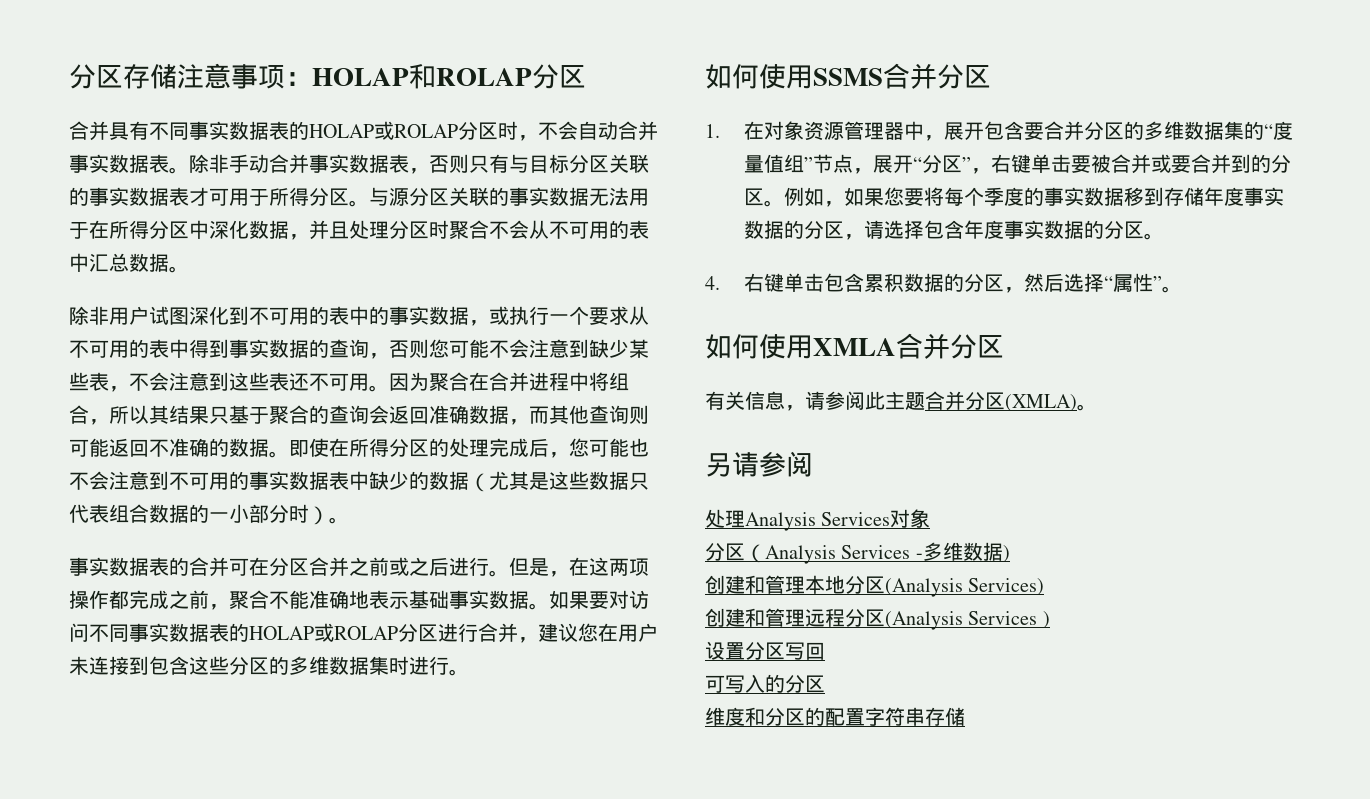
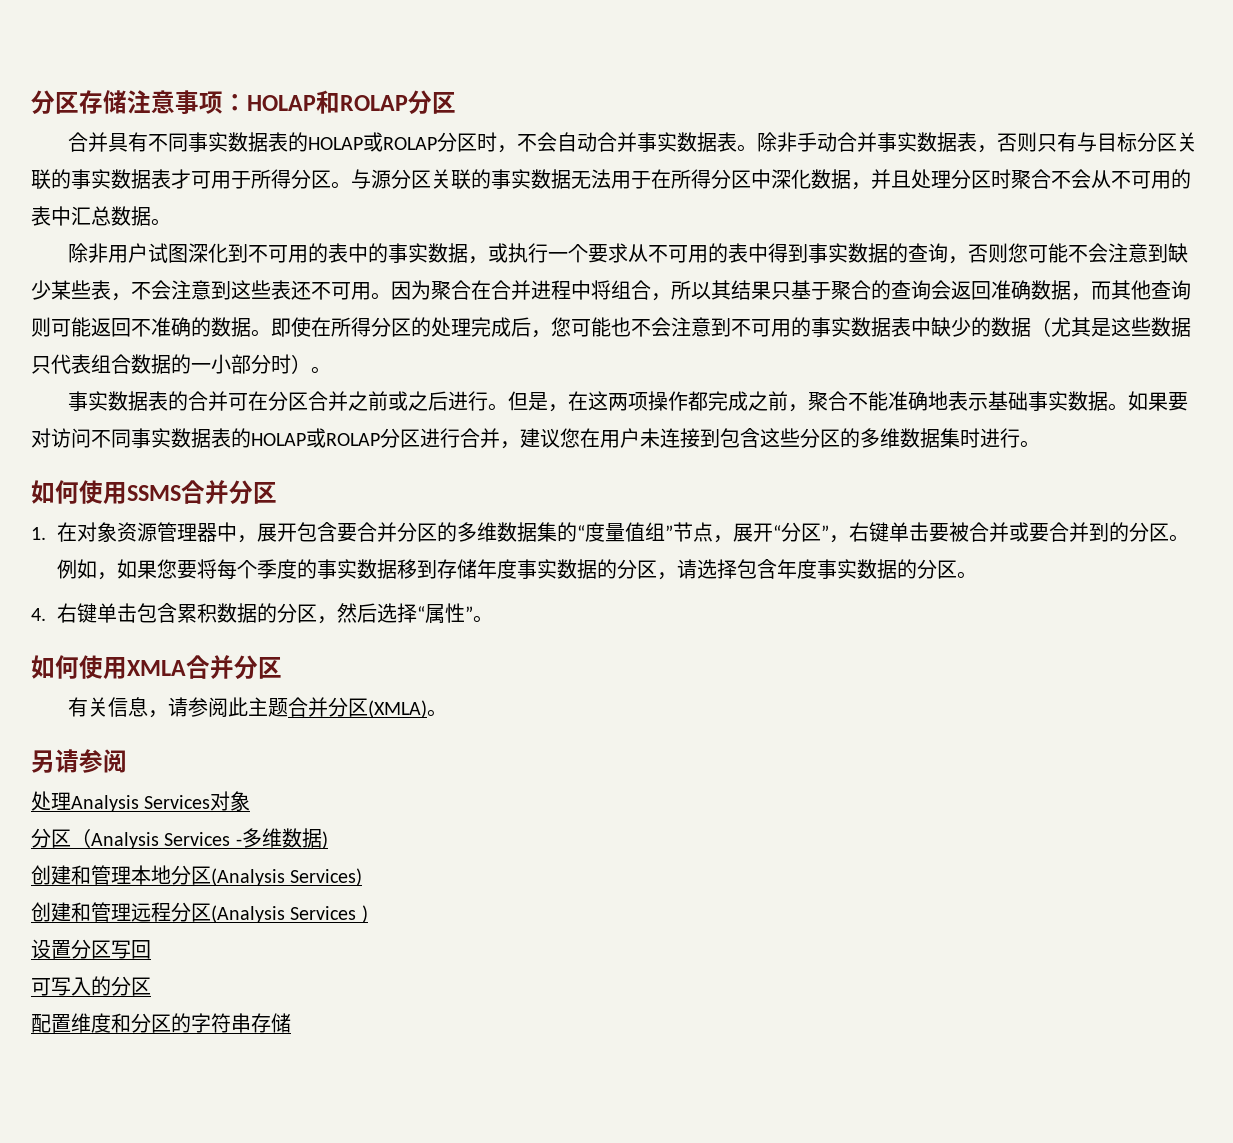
- 维度和分区的配置字符串存储
+ 配置维度和分区的字符串存储

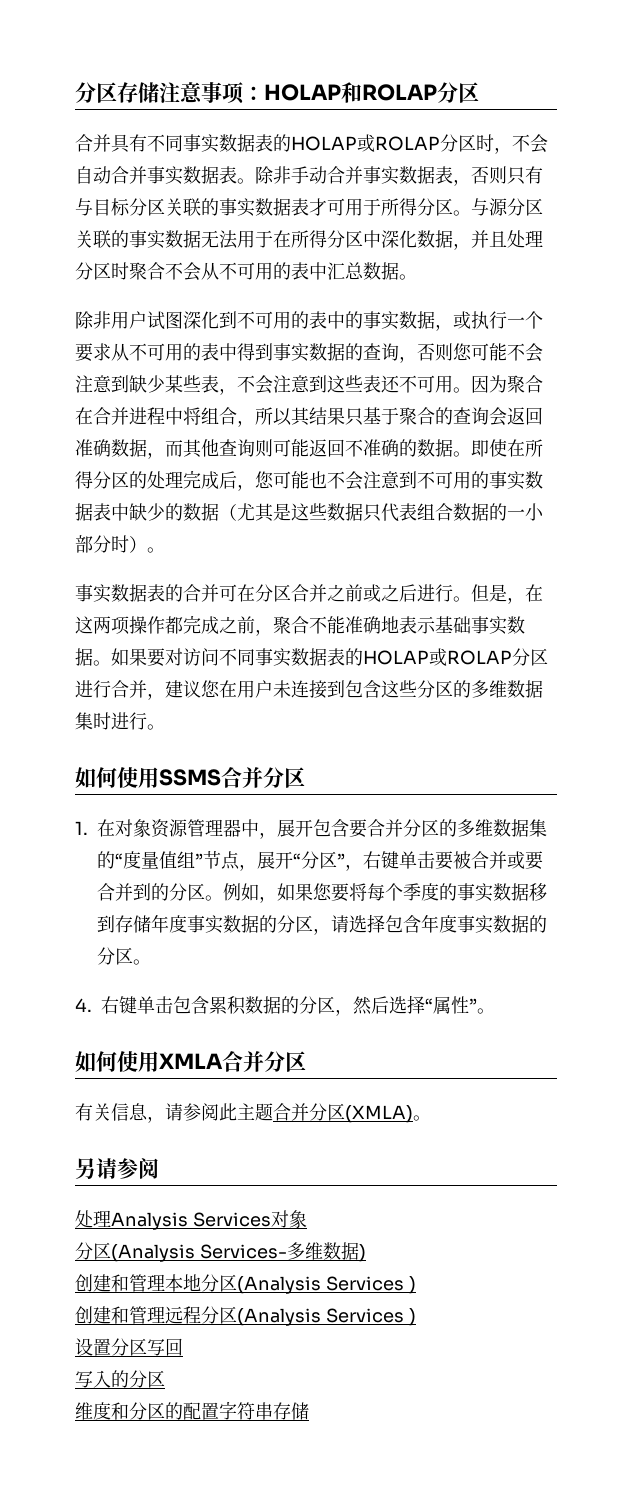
- 分区（Analysis Services -多维数据)
+ 分区(Analysis Services-多维数据)
- 创建和管理本地分区(Analysis Services)
+ 创建和管理本地分区(Analysis Services )
- 可写入的分区
+ 写入的分区
- 配置维度和分区的字符串存储
+ 维度和分区的配置字符串存储

